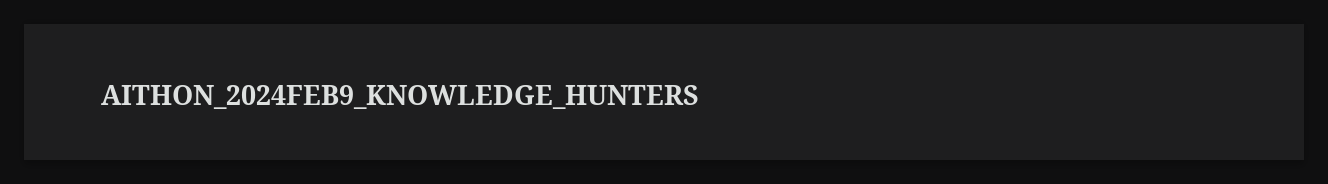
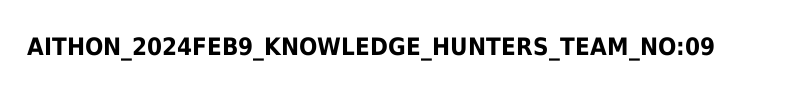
- AITHON_2024FEB9_KNOWLEDGE_HUNTERS
+ AITHON_2024FEB9_KNOWLEDGE_HUNTERS_TEAM_NO:09

